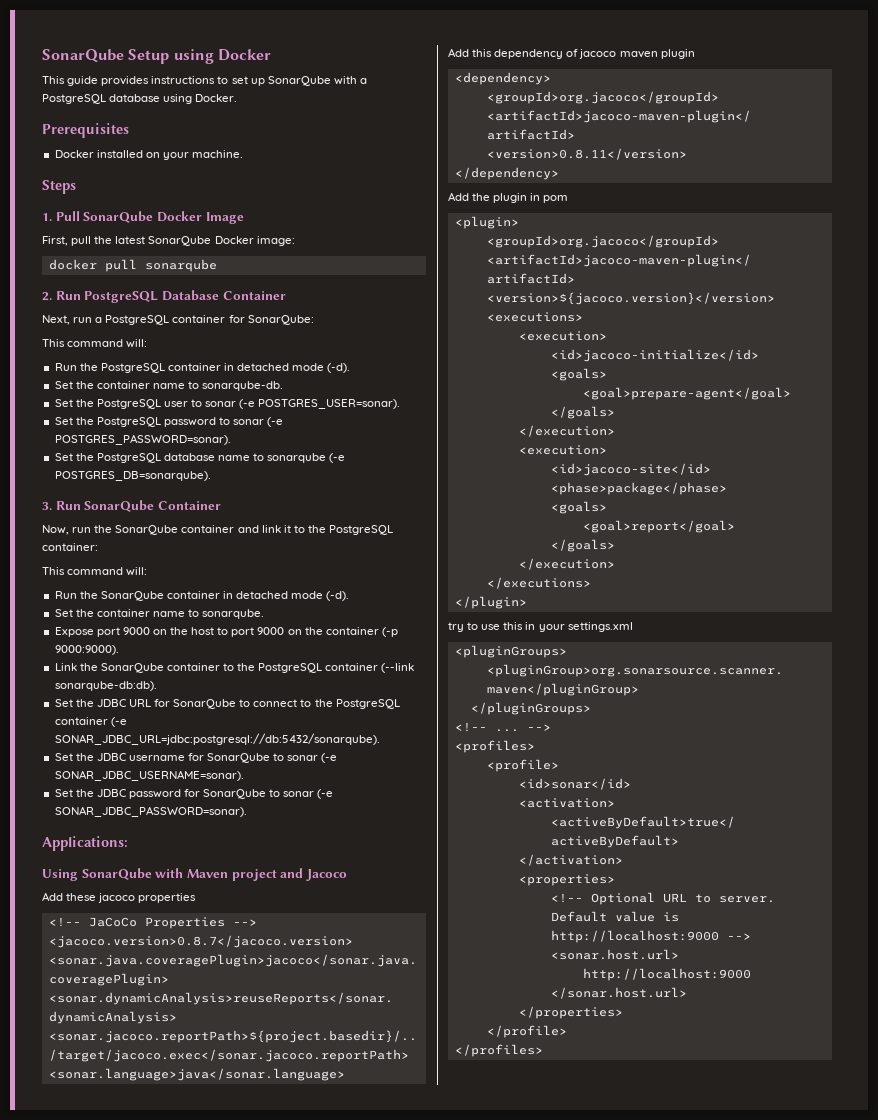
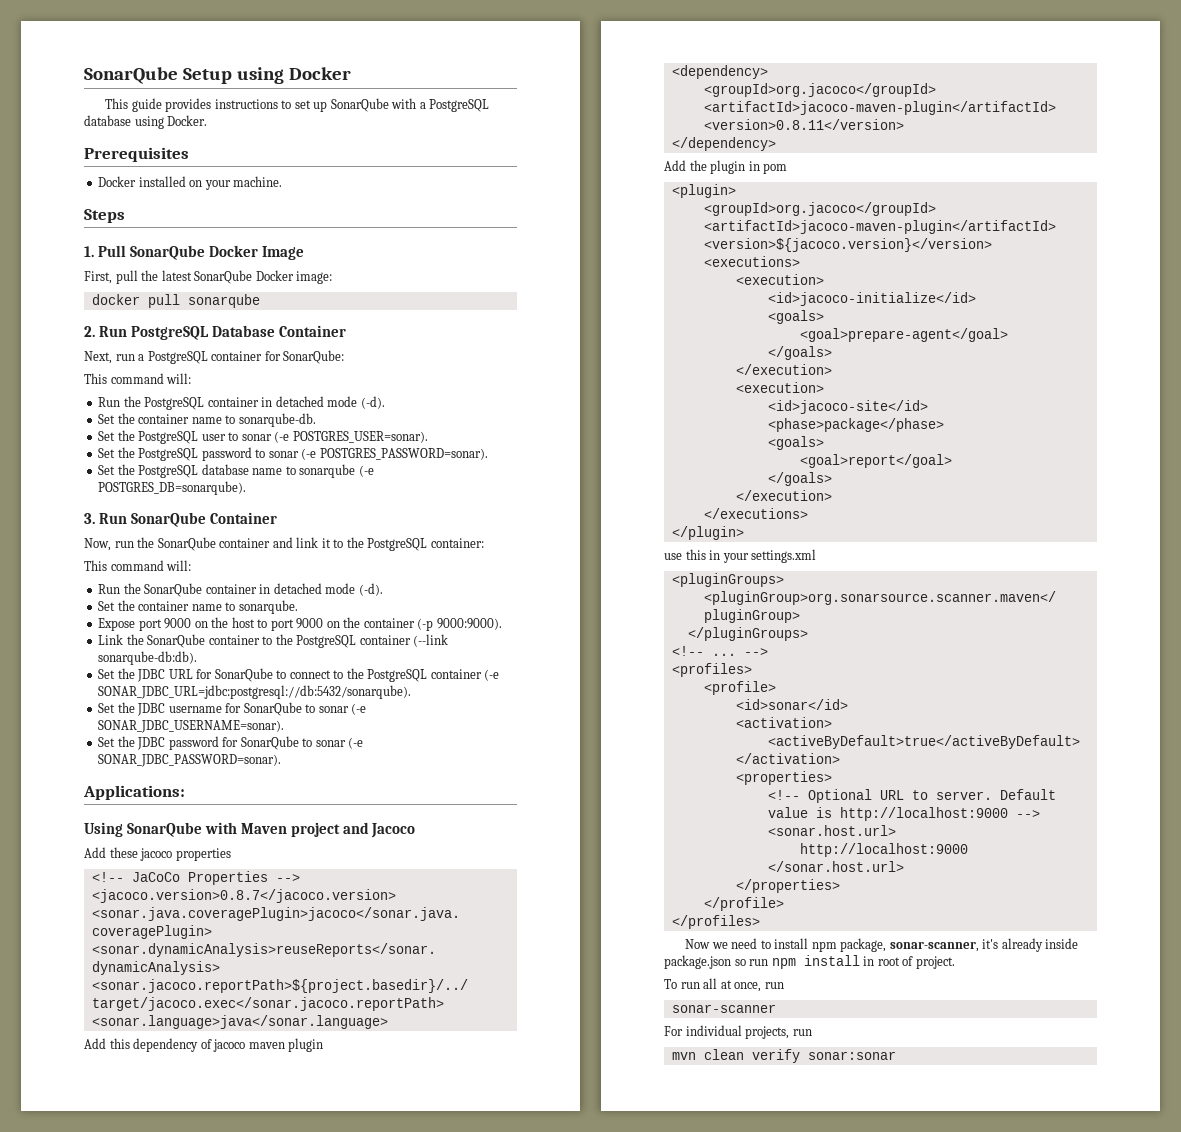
- try to use this in your settings.xml
+ use this in your settings.xml
+ Now we need to install npm package, sonar-scanner, it's already inside package.json so run npm install in root of project.
+ To run all at once, run
+ sonar-scanner
+ For individual projects, run
+ mvn clean verify sonar:sonar

